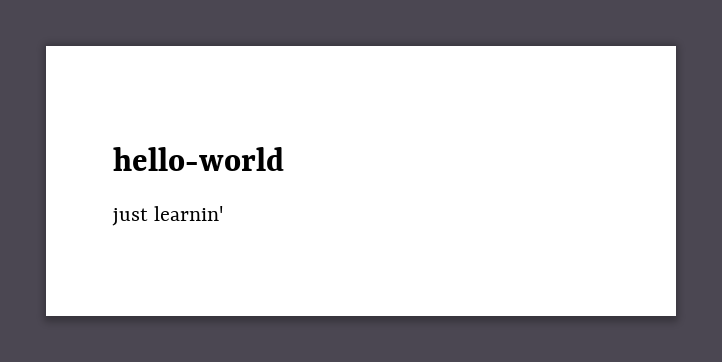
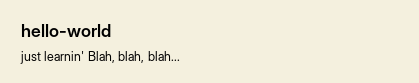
- just learnin'
+ just learnin' Blah, blah, blah...

